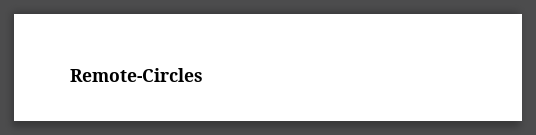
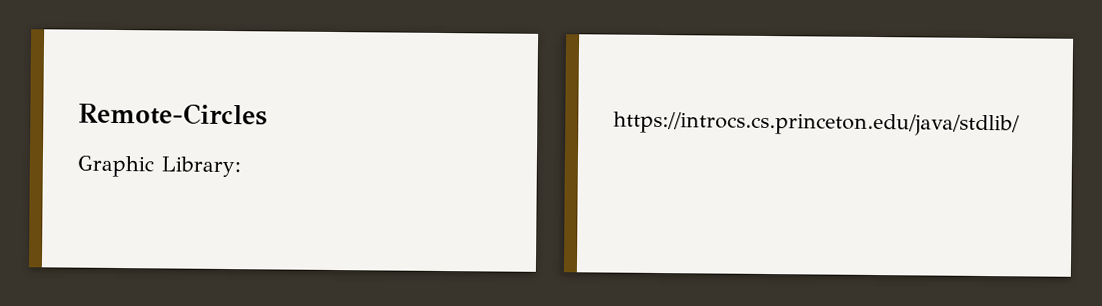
+ Graphic Library: https://introcs.cs.princeton.edu/java/stdlib/

